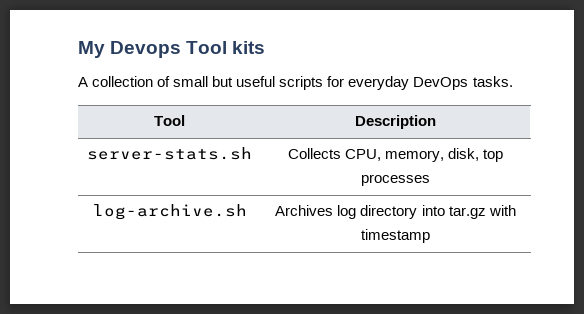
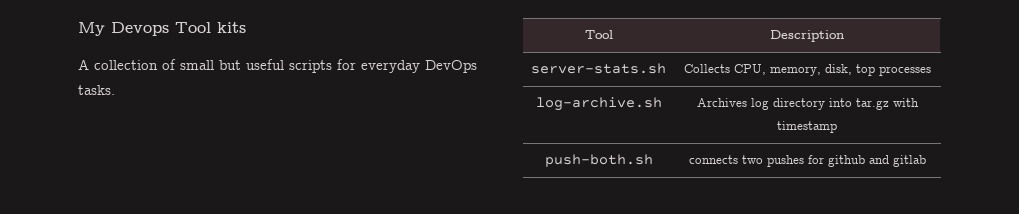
+ push-both.sh | connects two pushes for github and gitlab

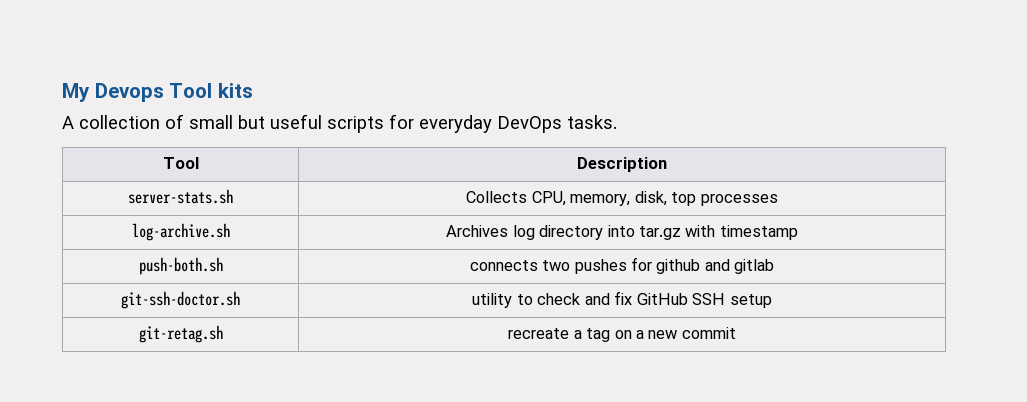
+ git-ssh-doctor.sh | utility to check and fix GitHub SSH setup
+ git-retag.sh | recreate a tag on a new commit

